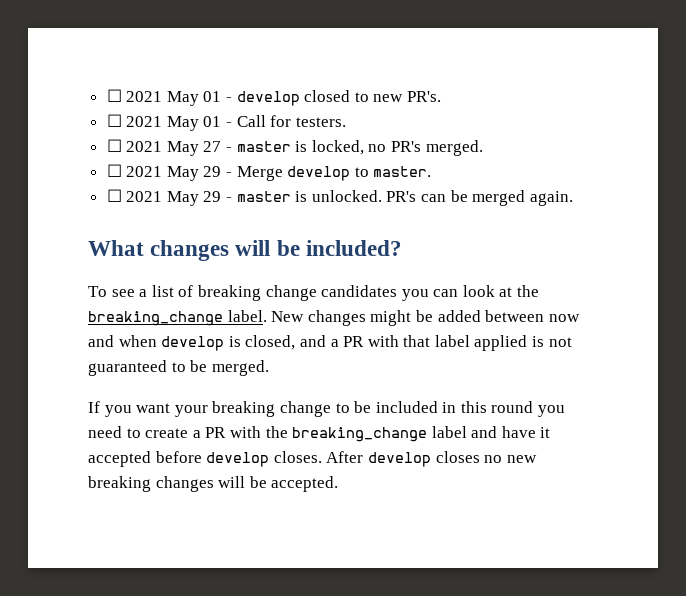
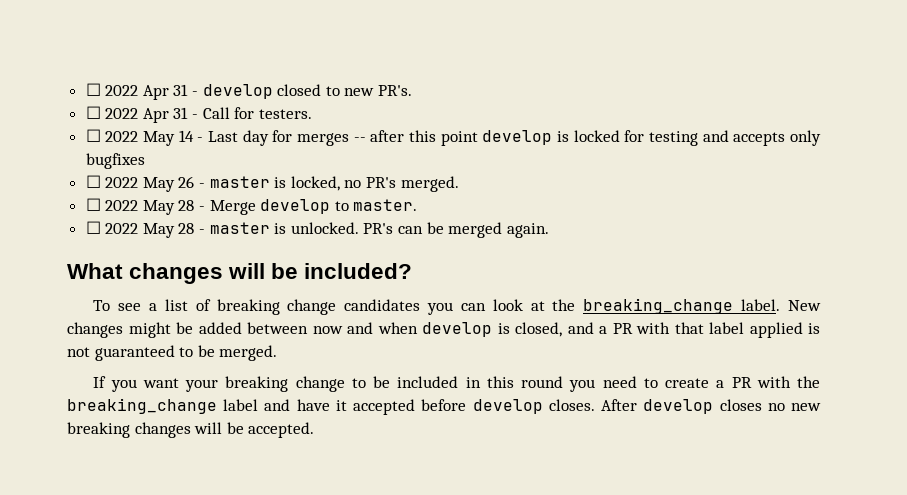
- ☐ 2021 May 01 - develop closed to new PR's.
+ ☐ 2022 Apr 31 - develop closed to new PR's.
- ☐ 2021 May 01 - Call for testers.
+ ☐ 2022 Apr 31 - Call for testers.
- ☐ 2021 May 27 - master is locked, no PR's merged.
+ ☐ 2022 May 14 - Last day for merges -- after this point develop is locked for testing and accepts only bugfixes
+ ☐ 2022 May 26 - master is locked, no PR's merged.
- ☐ 2021 May 29 - Merge develop to master.
+ ☐ 2022 May 28 - Merge develop to master.
- ☐ 2021 May 29 - master is unlocked.
+ ☐ 2022 May 28 - master is unlocked.

